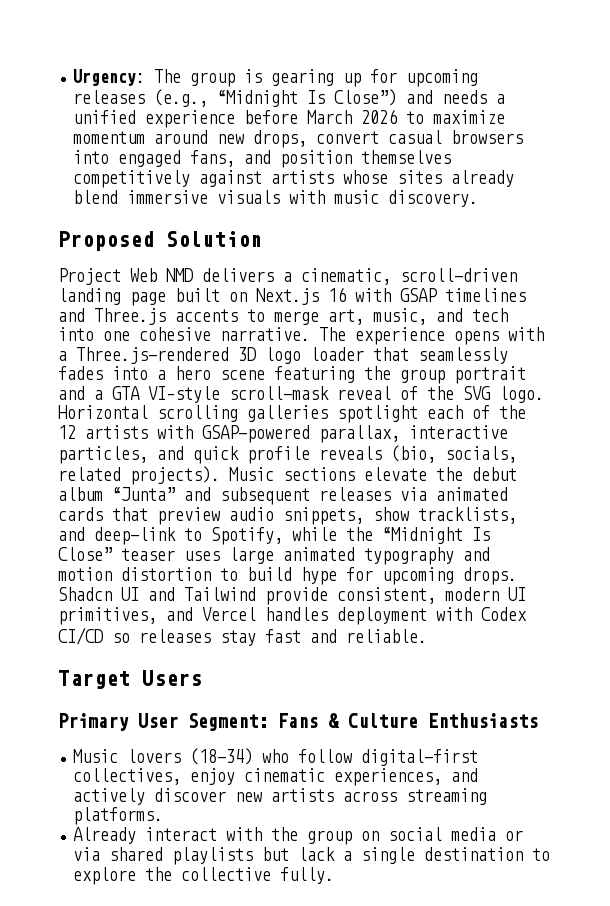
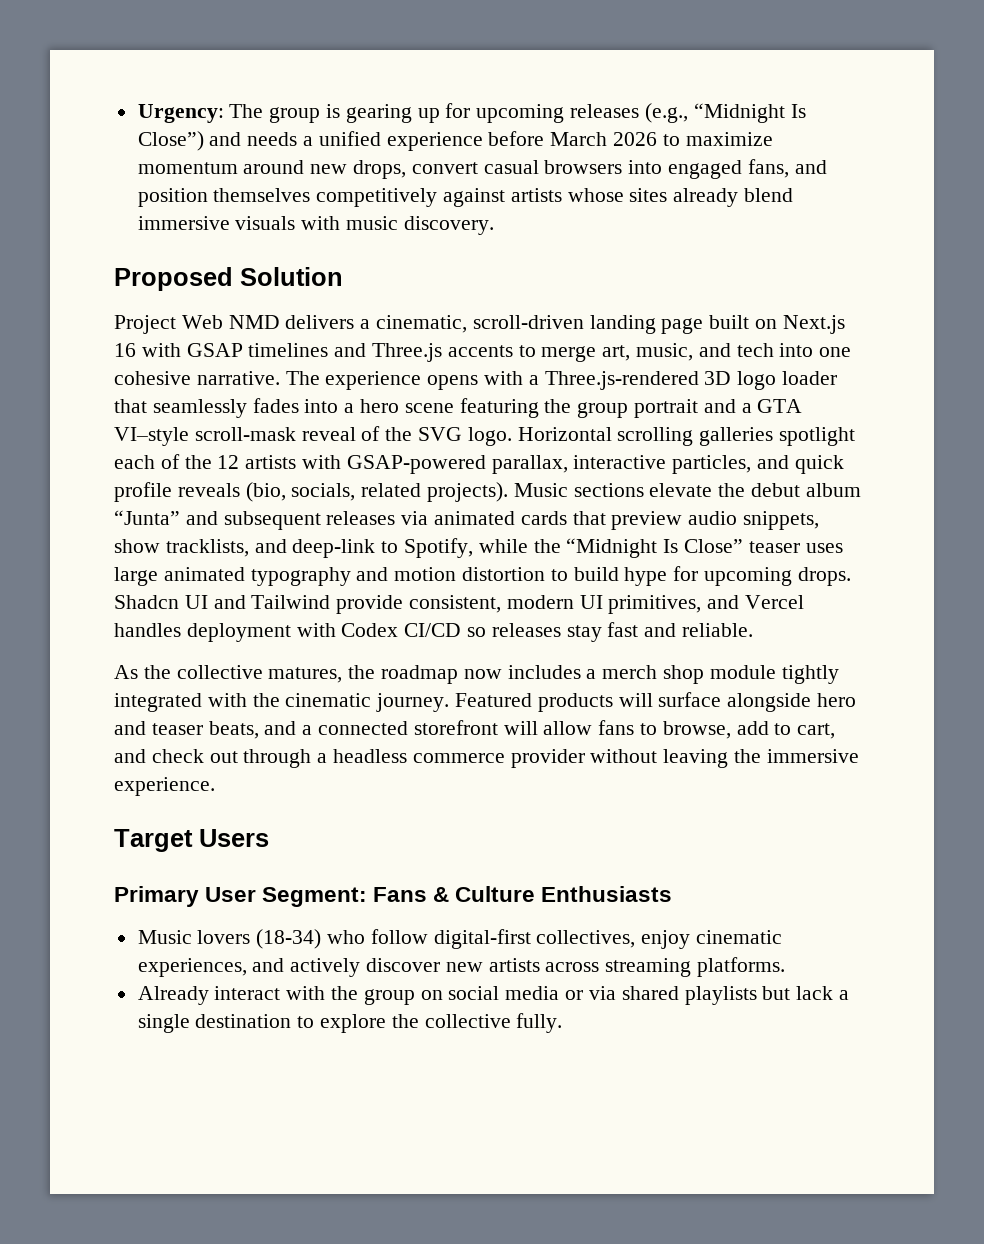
+ As the collective matures, the roadmap now includes a merch shop module tightly integrated with the cinematic journey. Featured products will surface alongside hero and teaser beats, and a connected storefront will allow fans to browse, add to cart, and check out through a headless commerce provider without leaving the immersive experience.

